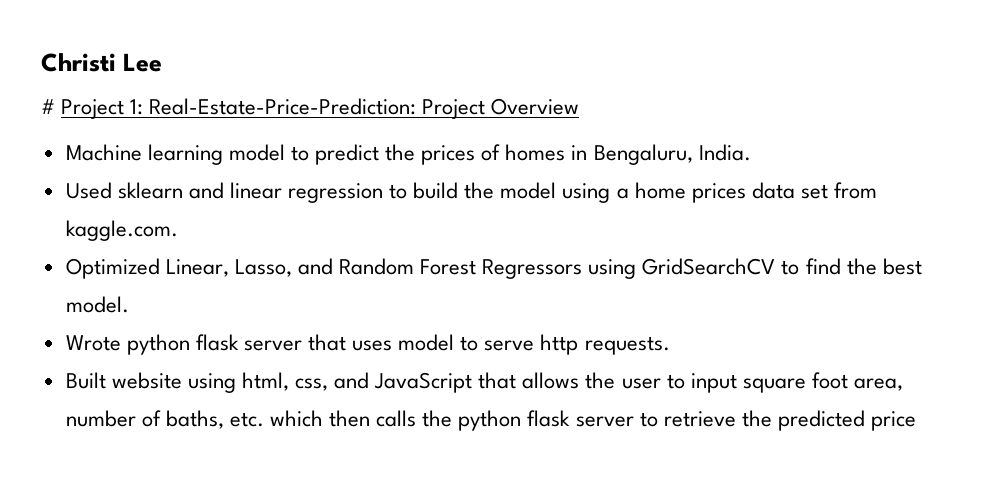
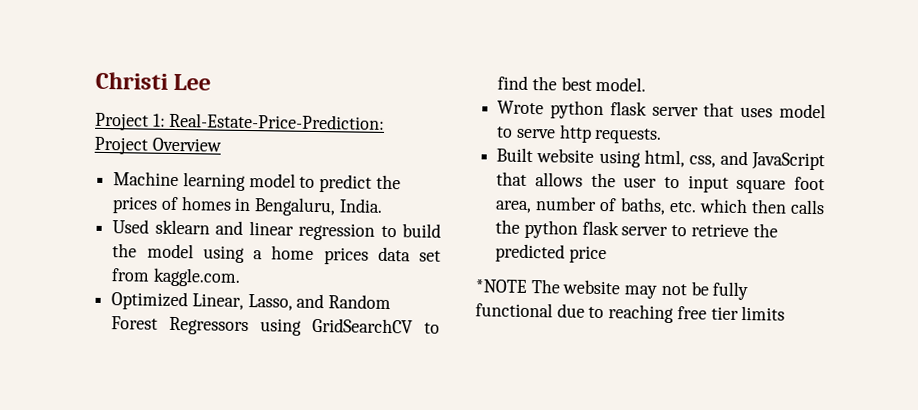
- # Project 1: Real-Estate-Price-Prediction: Project Overview
+ Project 1: Real-Estate-Price-Prediction: Project Overview
+ *NOTE The website may not be fully functional due to reaching free tier limits

